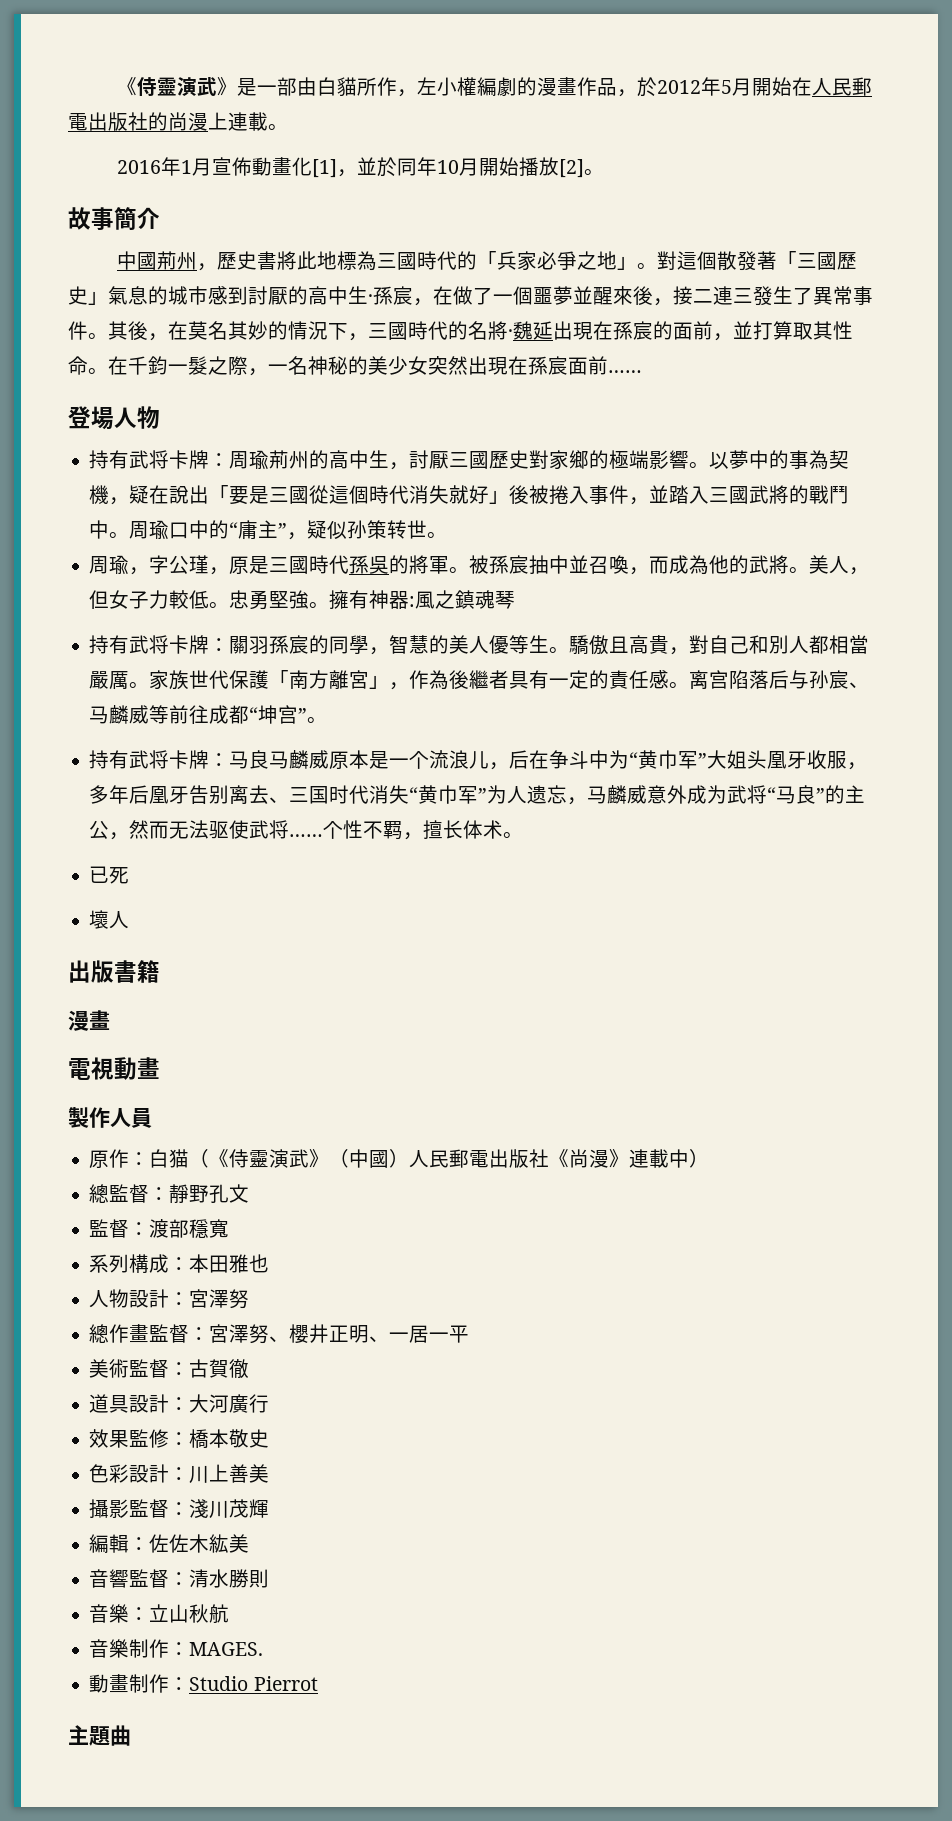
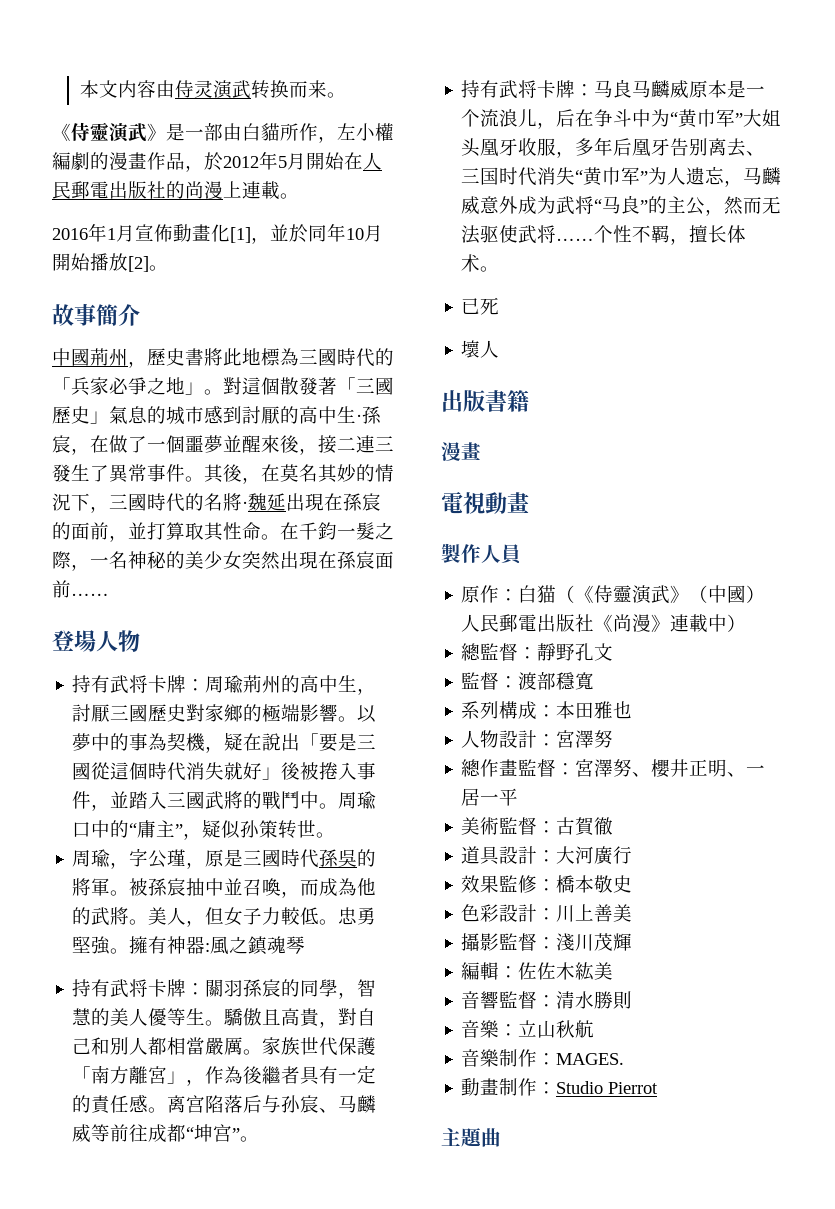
+ 本文内容由侍灵演武转换而来。

